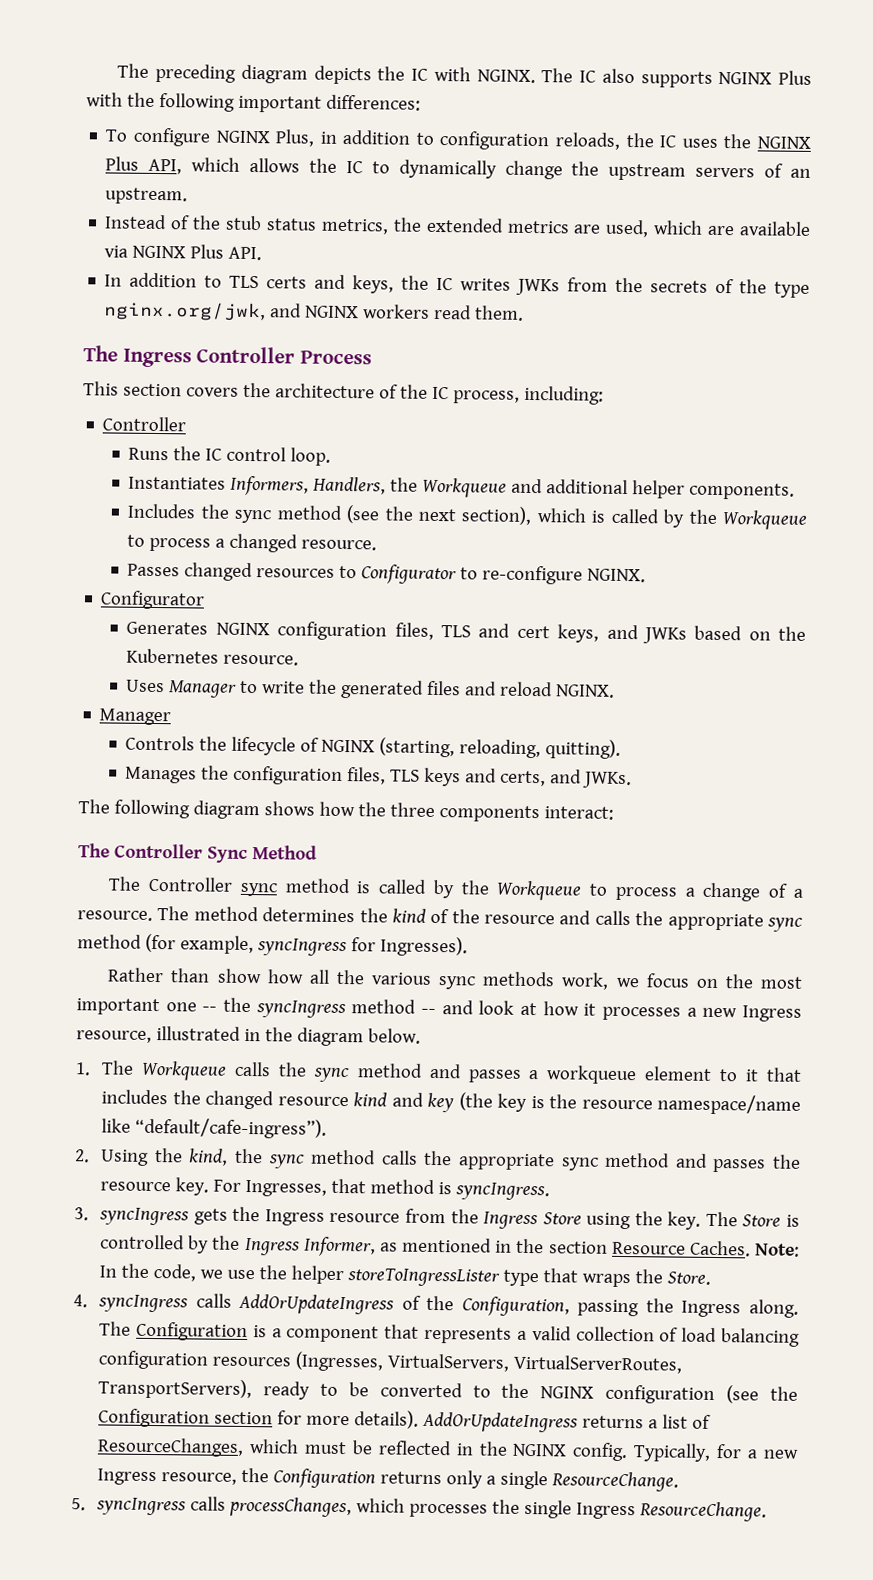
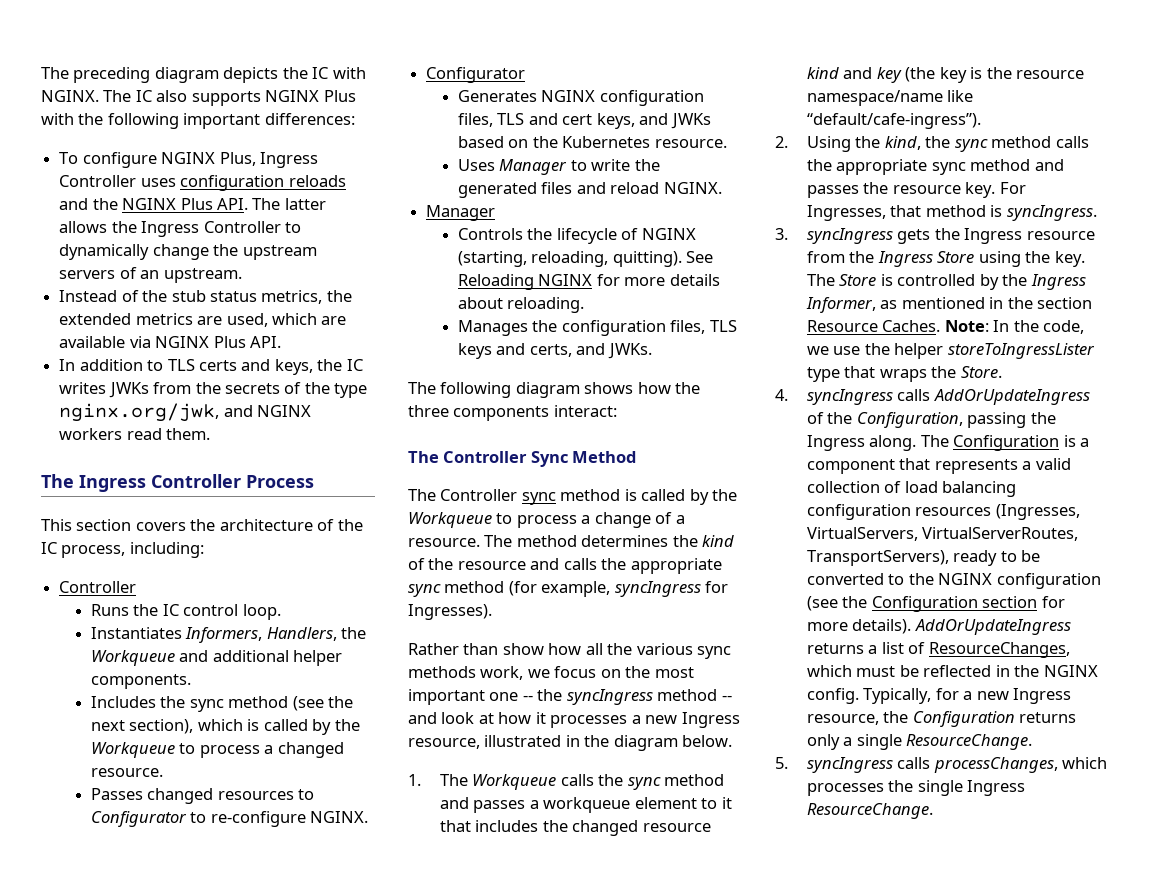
- To configure NGINX Plus, in addition to configuration reloads, the IC uses the NGINX Plus API, which allows the IC to dynamically change the upstream servers of an upstream.
+ To configure NGINX Plus, Ingress Controller uses configuration reloads and the NGINX Plus API. The latter allows the Ingress Controller to dynamically change the upstream servers of an upstream.
+ See Reloading NGINX for more details about reloading.

